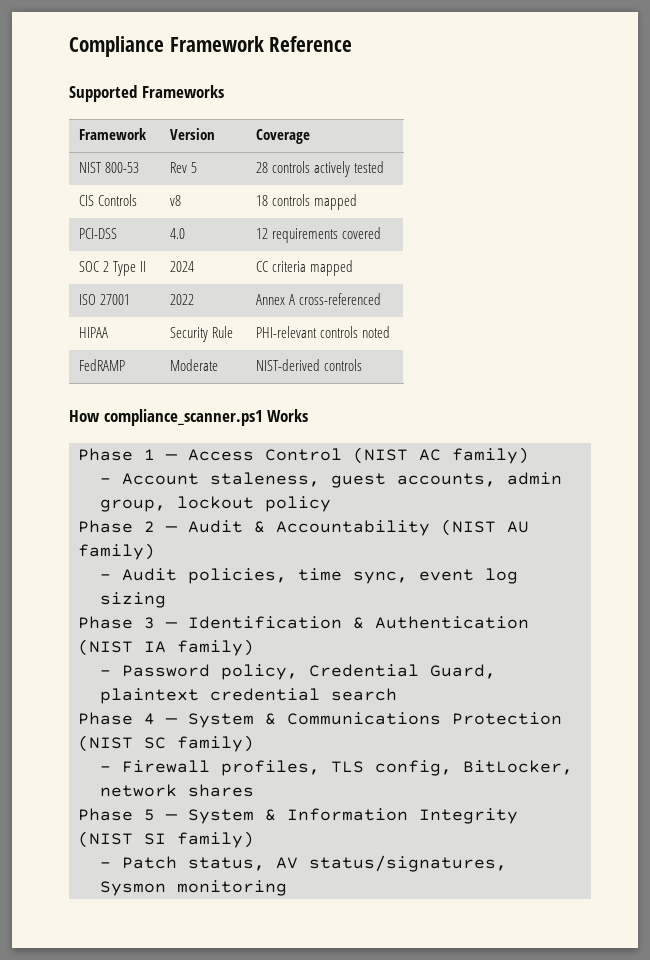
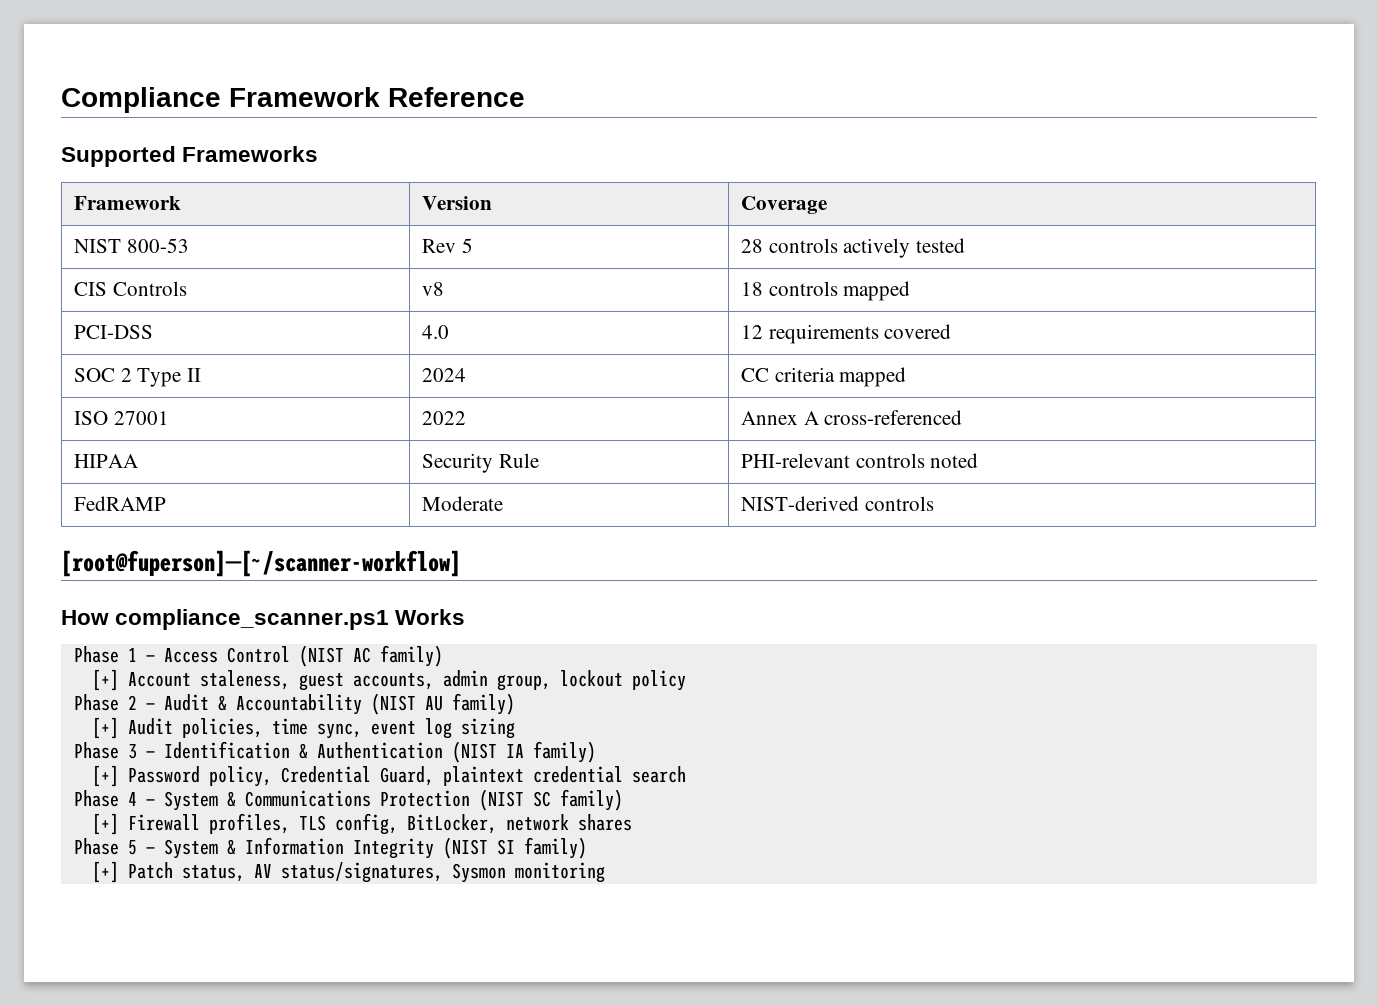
+ [root@fuperson]─[~/scanner-workflow]
- - Account staleness, guest accounts, admin group, lockout policy
+ [+] Account staleness, guest accounts, admin group, lockout policy
- - Audit policies, time sync, event log sizing
+ [+] Audit policies, time sync, event log sizing
- - Password policy, Credential Guard, plaintext credential search
+ [+] Password policy, Credential Guard, plaintext credential search
- - Firewall profiles, TLS config, BitLocker, network shares
+ [+] Firewall profiles, TLS config, BitLocker, network shares
- - Patch status, AV status/signatures, Sysmon monitoring
+ [+] Patch status, AV status/signatures, Sysmon monitoring

